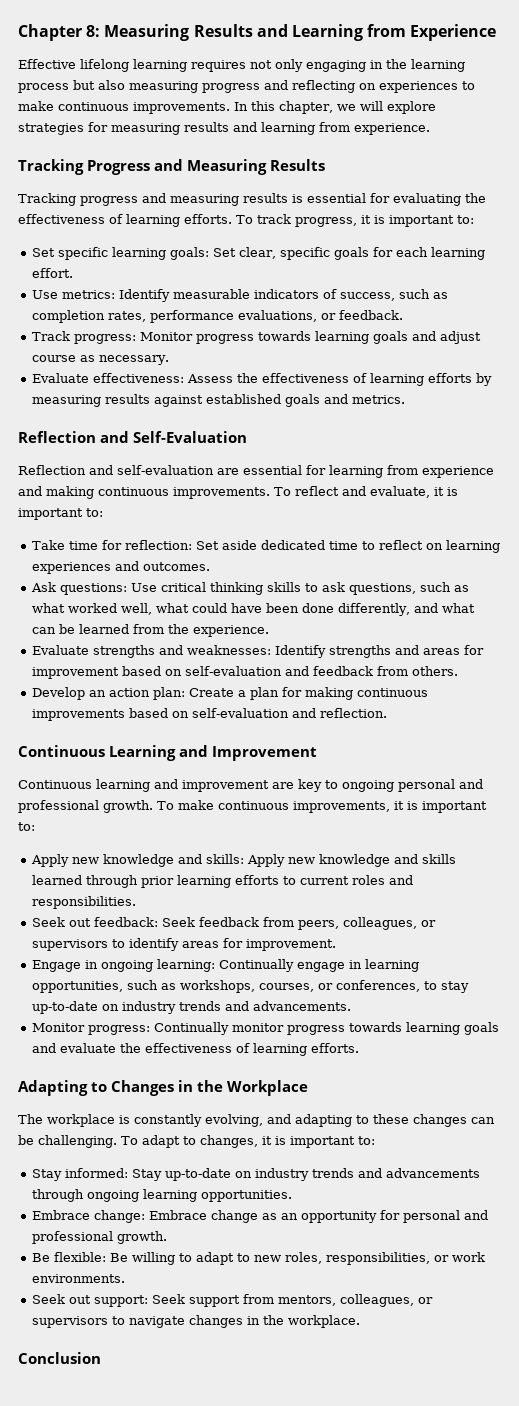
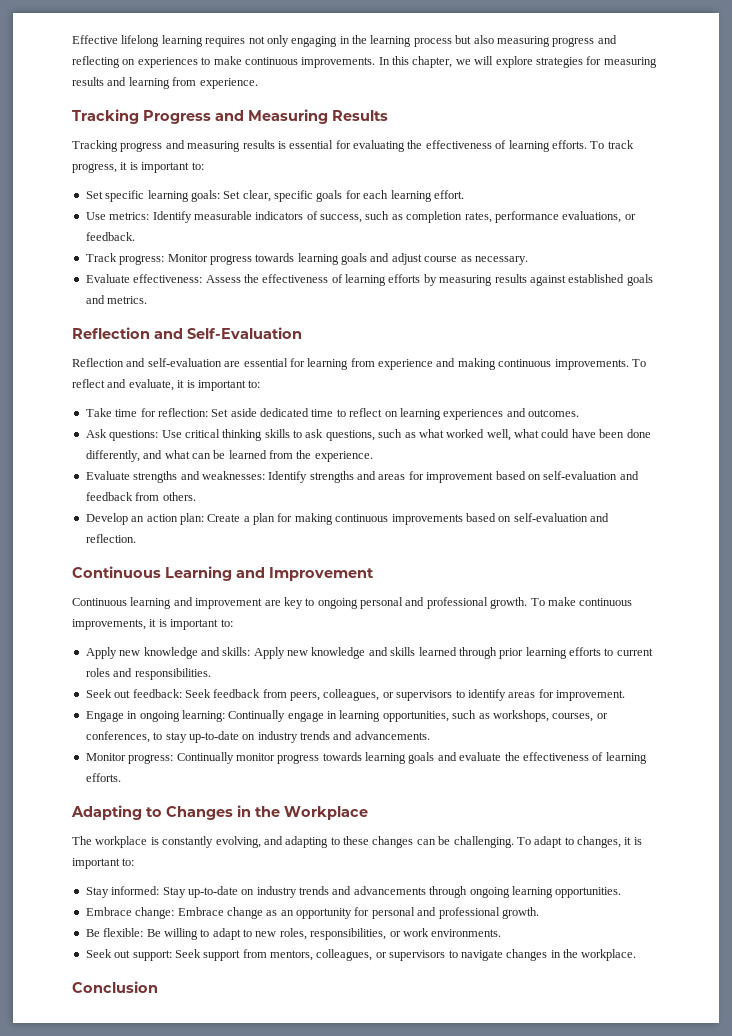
- Chapter 8: Measuring Results and Learning from Experience

